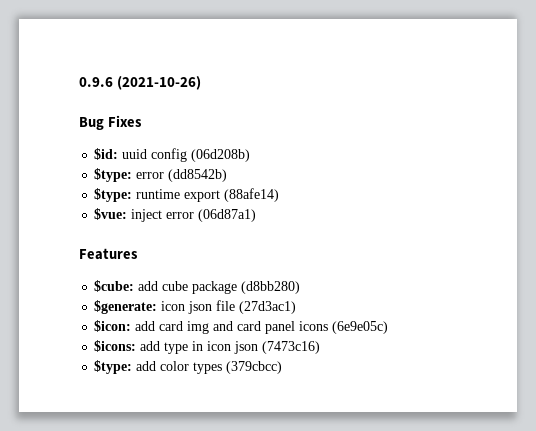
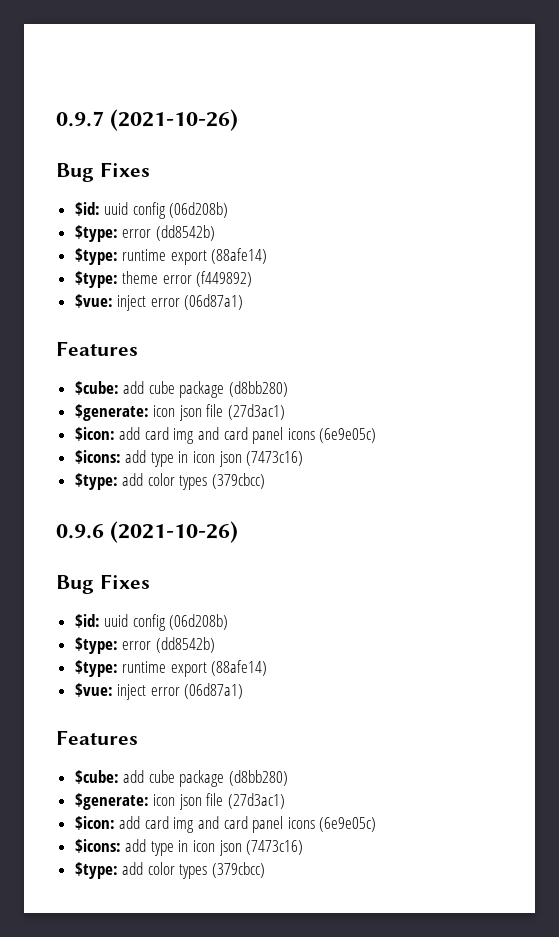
+ 0.9.7 (2021-10-26)
+ Bug Fixes
+ $id: uuid config (06d208b)
+ $type: error (dd8542b)
+ $type: runtime export (88afe14)
+ $type: theme error (f449892)
+ $vue: inject error (06d87a1)
+ Features
+ $cube: add cube package (d8bb280)
+ $generate: icon json file (27d3ac1)
+ $icon: add card img and card panel icons (6e9e05c)
+ $icons: add type in icon json (7473c16)
+ $type: add color types (379cbcc)

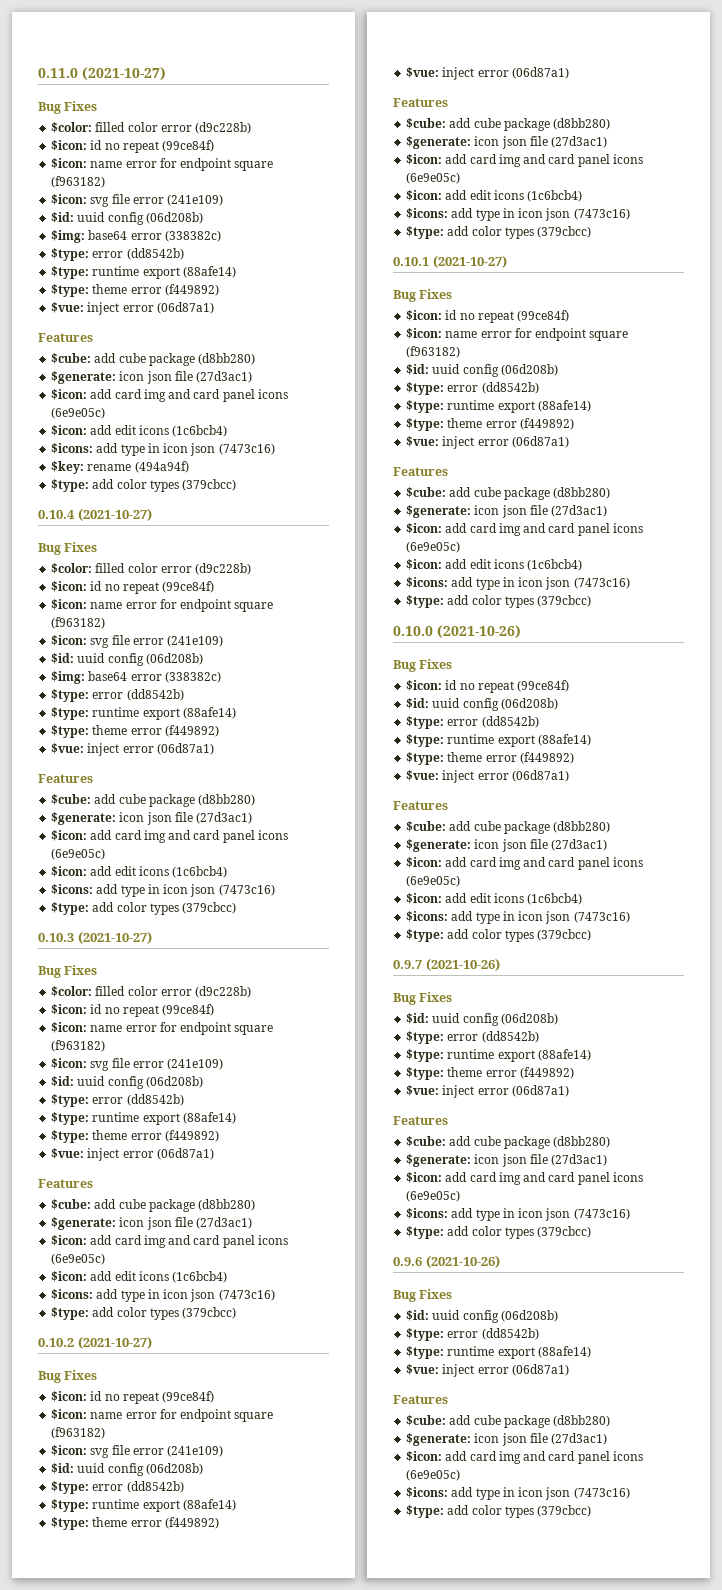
+ 0.11.0 (2021-10-27)
+ Bug Fixes
+ $color: filled color error (d9c228b)
+ $icon: id no repeat (99ce84f)
+ $icon: name error for endpoint square (f963182)
+ $icon: svg file error (241e109)
+ $id: uuid config (06d208b)
+ $img: base64 error (338382c)
+ $type: error (dd8542b)
+ $type: runtime export (88afe14)
+ $type: theme error (f449892)
+ $vue: inject error (06d87a1)
+ Features
+ $cube: add cube package (d8bb280)
+ $generate: icon json file (27d3ac1)
+ $icon: add card img and card panel icons (6e9e05c)
+ $icon: add edit icons (1c6bcb4)
+ $icons: add type in icon json (7473c16)
+ $key: rename (494a94f)
+ $type: add color types (379cbcc)
+ 0.10.4 (2021-10-27)
+ Bug Fixes
+ $color: filled color error (d9c228b)
+ $icon: id no repeat (99ce84f)
+ $icon: name error for endpoint square (f963182)
+ $icon: svg file error (241e109)
+ $id: uuid config (06d208b)
+ $img: base64 error (338382c)
+ $type: error (dd8542b)
+ $type: runtime export (88afe14)
+ $type: theme error (f449892)
+ $vue: inject error (06d87a1)
+ Features
+ $cube: add cube package (d8bb280)
+ $generate: icon json file (27d3ac1)
+ $icon: add card img and card panel icons (6e9e05c)
+ $icon: add edit icons (1c6bcb4)
+ $icons: add type in icon json (7473c16)
+ $type: add color types (379cbcc)
+ 0.10.3 (2021-10-27)
+ Bug Fixes
+ $color: filled color error (d9c228b)
+ $icon: id no repeat (99ce84f)
+ $icon: name error for endpoint square (f963182)
+ $icon: svg file error (241e109)
+ $id: uuid config (06d208b)
+ $type: error (dd8542b)
+ $type: runtime export (88afe14)
+ $type: theme error (f449892)
+ $vue: inject error (06d87a1)
+ Features
+ $cube: add cube package (d8bb280)
+ $generate: icon json file (27d3ac1)
+ $icon: add card img and card panel icons (6e9e05c)
+ $icon: add edit icons (1c6bcb4)
+ $icons: add type in icon json (7473c16)
+ $type: add color types (379cbcc)
+ 0.10.2 (2021-10-27)
+ Bug Fixes
+ $icon: id no repeat (99ce84f)
+ $icon: name error for endpoint square (f963182)
+ $icon: svg file error (241e109)
+ $id: uuid config (06d208b)
+ $type: error (dd8542b)
+ $type: runtime export (88afe14)
+ $type: theme error (f449892)
+ $vue: inject error (06d87a1)
+ Features
+ $cube: add cube package (d8bb280)
+ $generate: icon json file (27d3ac1)
+ $icon: add card img and card panel icons (6e9e05c)
+ $icon: add edit icons (1c6bcb4)
+ $icons: add type in icon json (7473c16)
+ $type: add color types (379cbcc)
+ 0.10.1 (2021-10-27)
+ Bug Fixes
+ $icon: id no repeat (99ce84f)
+ $icon: name error for endpoint square (f963182)
+ $id: uuid config (06d208b)
+ $type: error (dd8542b)
+ $type: runtime export (88afe14)
+ $type: theme error (f449892)
+ $vue: inject error (06d87a1)
+ Features
+ $cube: add cube package (d8bb280)
+ $generate: icon json file (27d3ac1)
+ $icon: add card img and card panel icons (6e9e05c)
+ $icon: add edit icons (1c6bcb4)
+ $icons: add type in icon json (7473c16)
+ $type: add color types (379cbcc)
+ 0.10.0 (2021-10-26)
+ Bug Fixes
+ $icon: id no repeat (99ce84f)
+ $id: uuid config (06d208b)
+ $type: error (dd8542b)
+ $type: runtime export (88afe14)
+ $type: theme error (f449892)
+ $vue: inject error (06d87a1)
+ Features
+ $cube: add cube package (d8bb280)
+ $generate: icon json file (27d3ac1)
+ $icon: add card img and card panel icons (6e9e05c)
+ $icon: add edit icons (1c6bcb4)
+ $icons: add type in icon json (7473c16)
+ $type: add color types (379cbcc)

